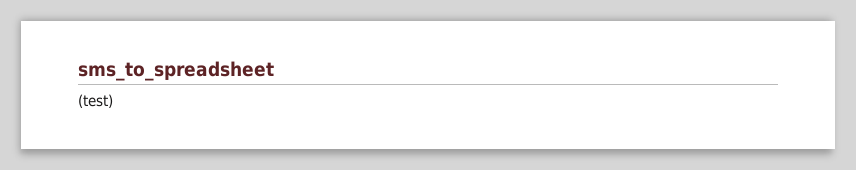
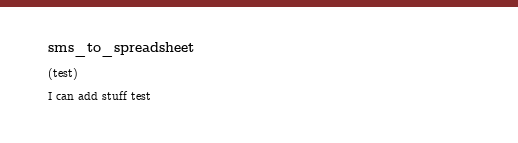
+ I can add stuff test

